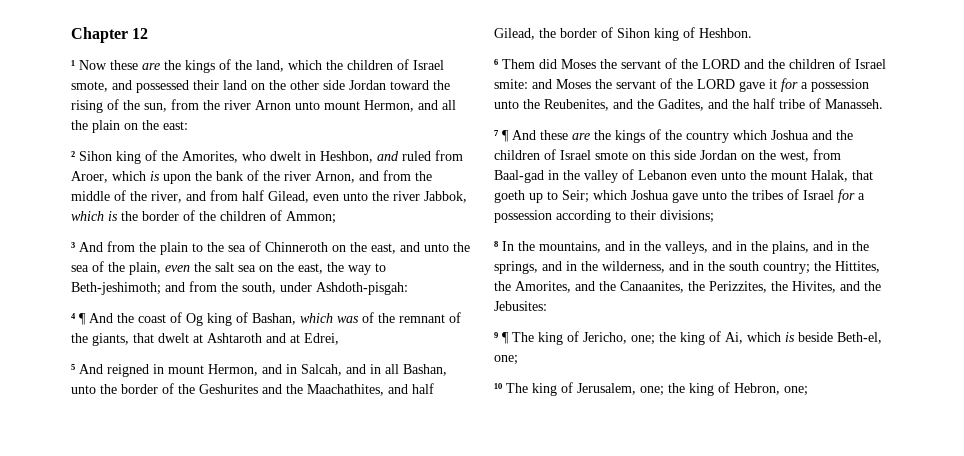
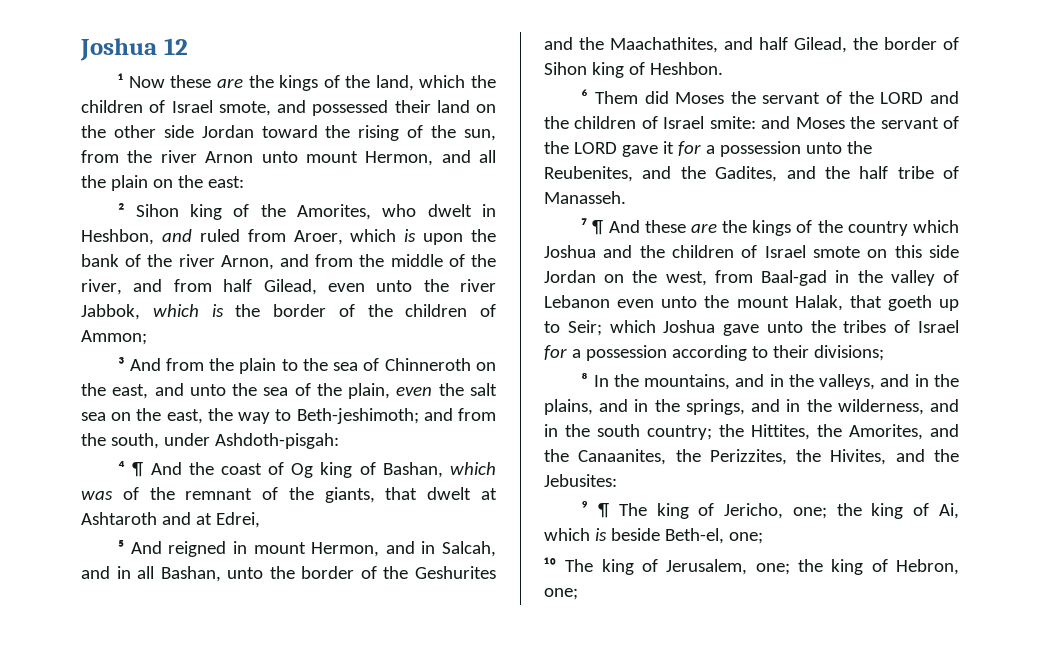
- Chapter 12
+ Joshua 12

